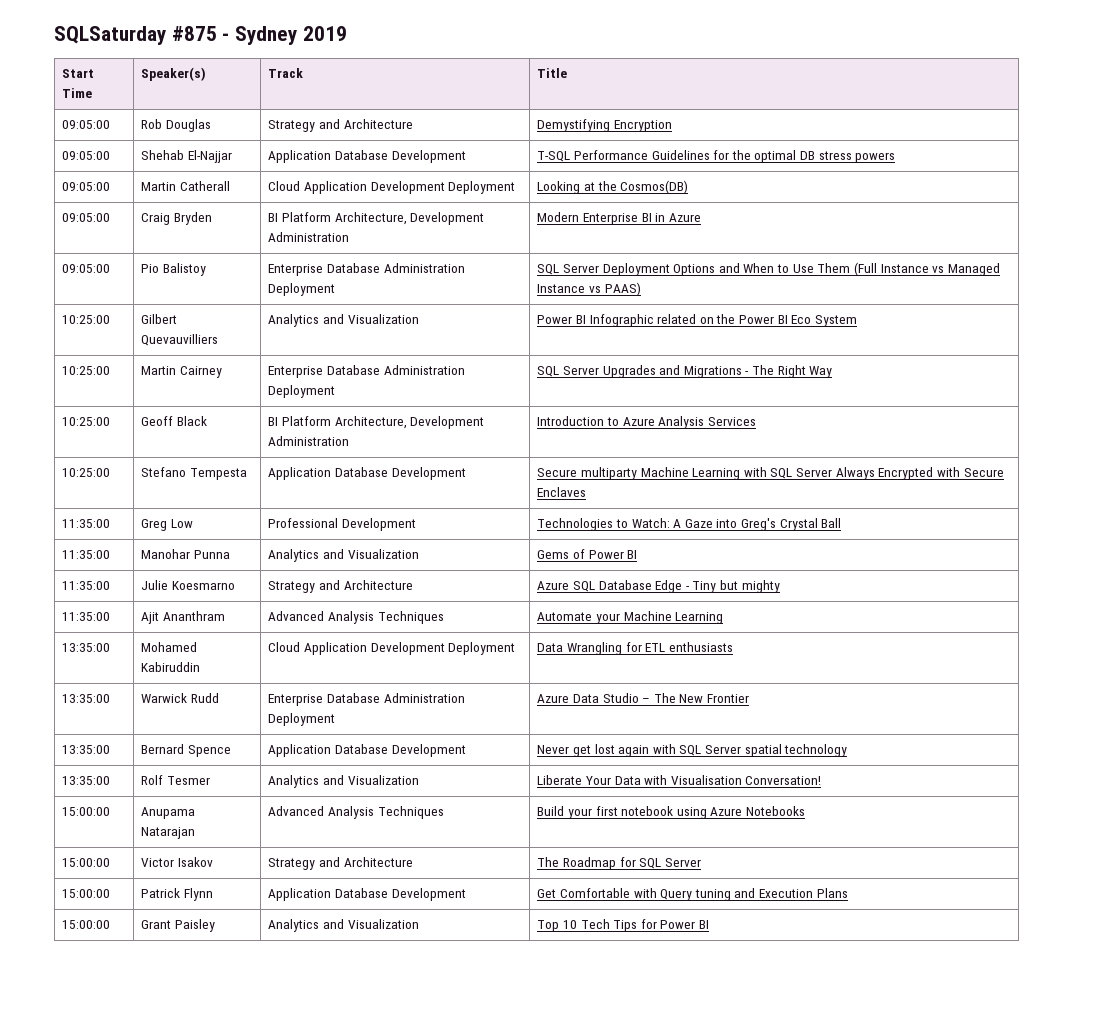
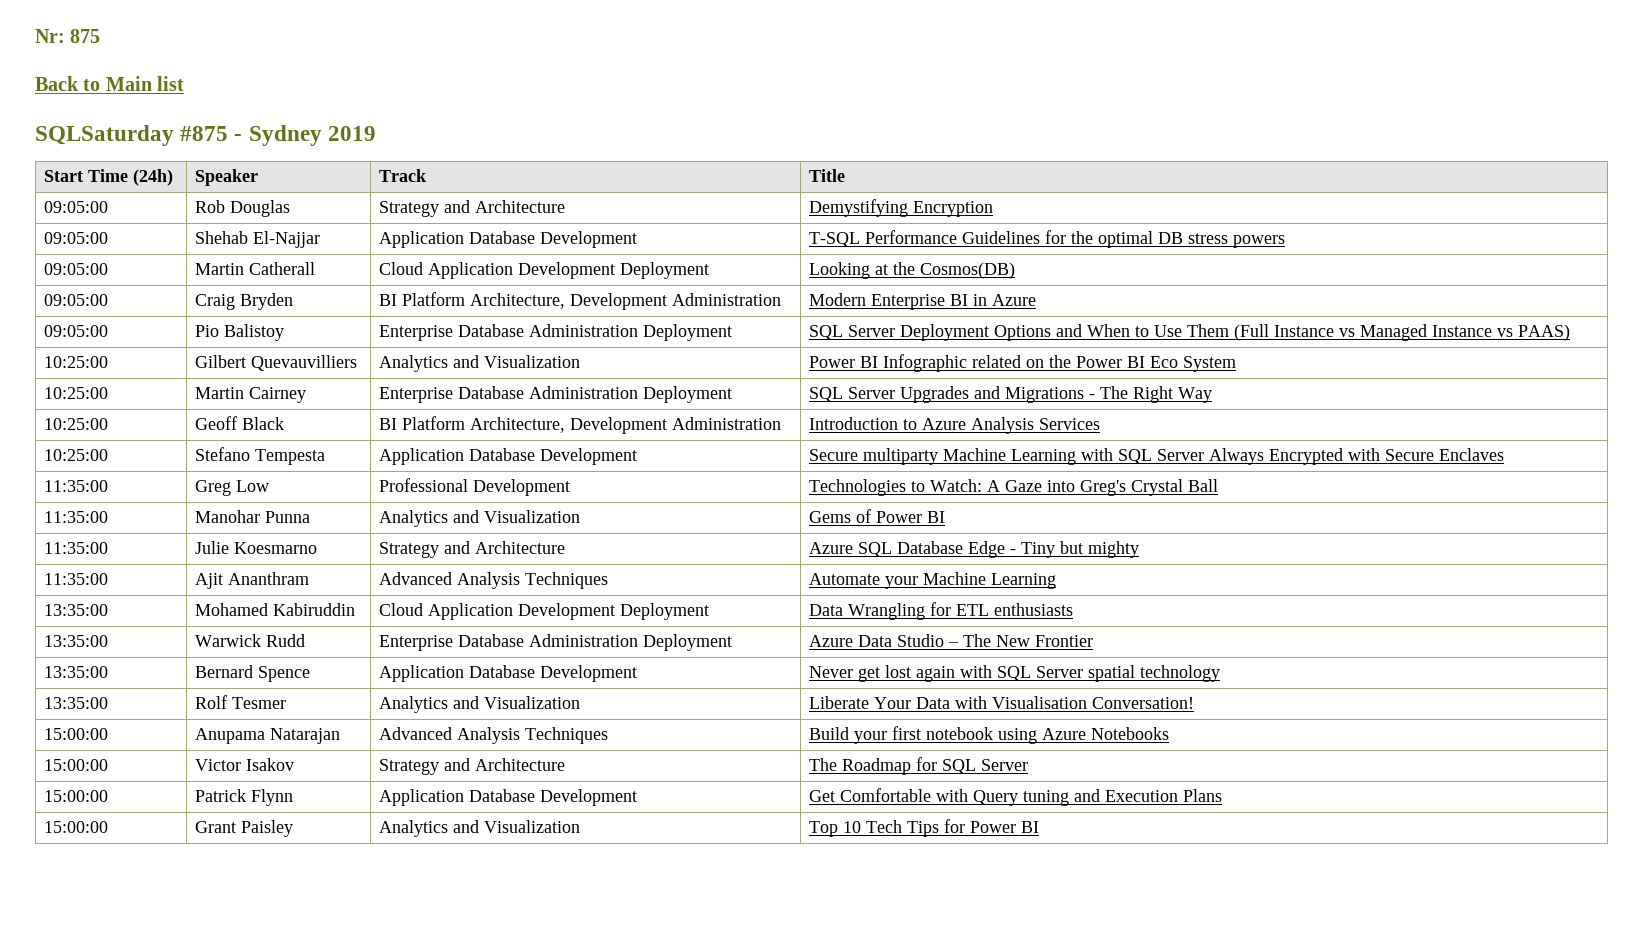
+ Nr: 875
+ Back to Main list
- Start Time | Speaker(s) | Track | Title
+ Start Time (24h) | Speaker | Track | Title

